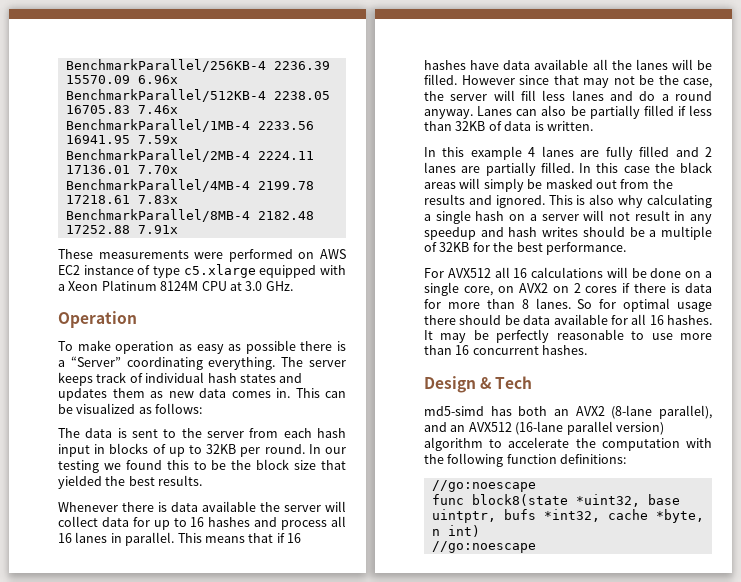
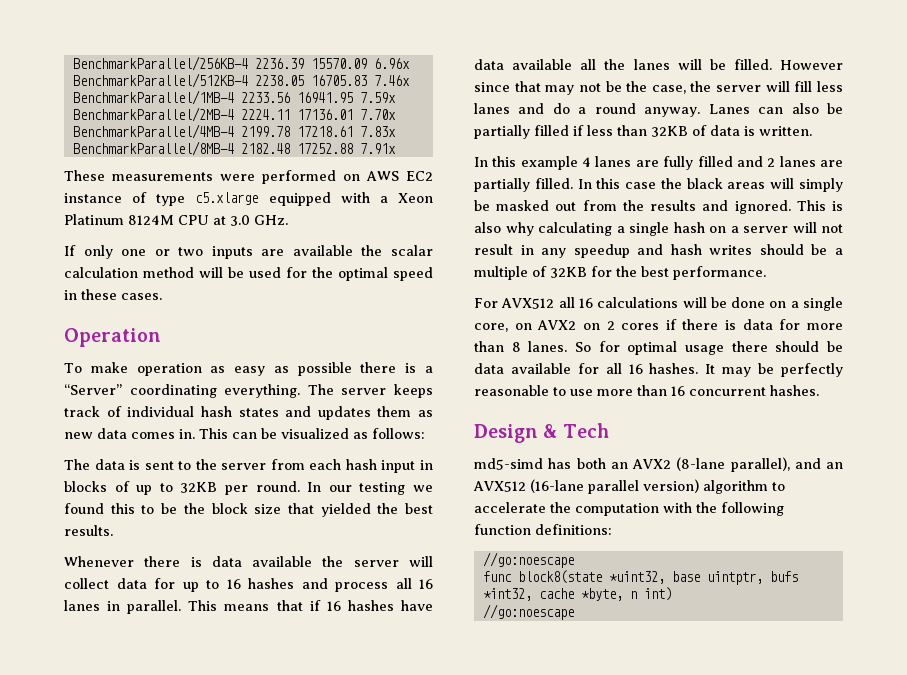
+ If only one or two inputs are available the scalar calculation method will be used for the optimal speed in these cases.

